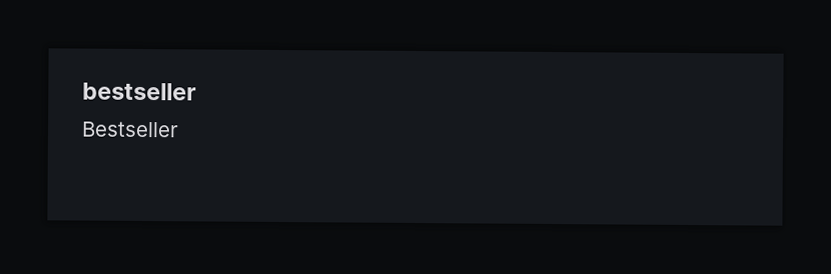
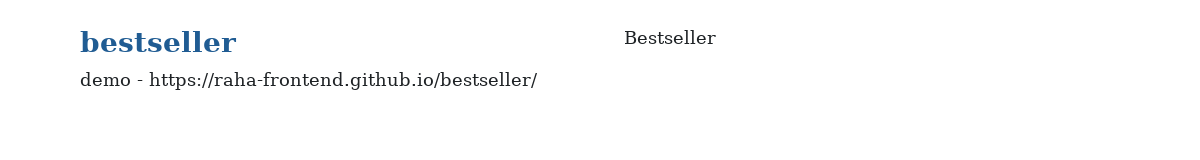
- Bestseller
+ demo - https://raha-frontend.github.io/bestseller/ Bestseller

